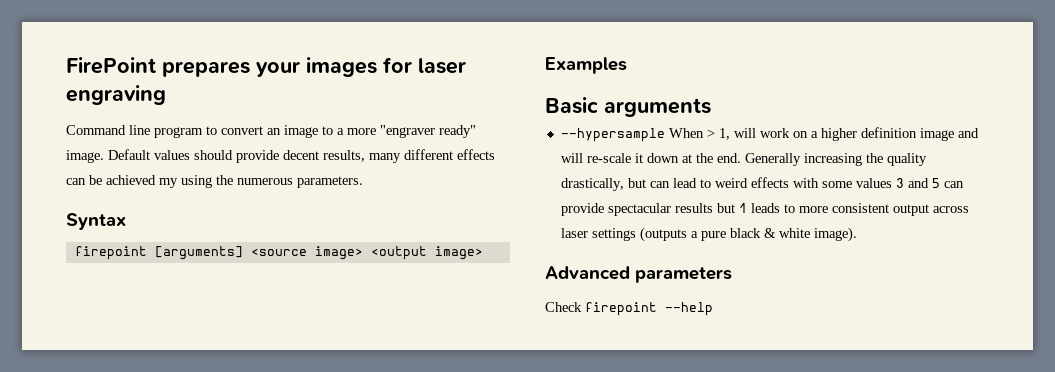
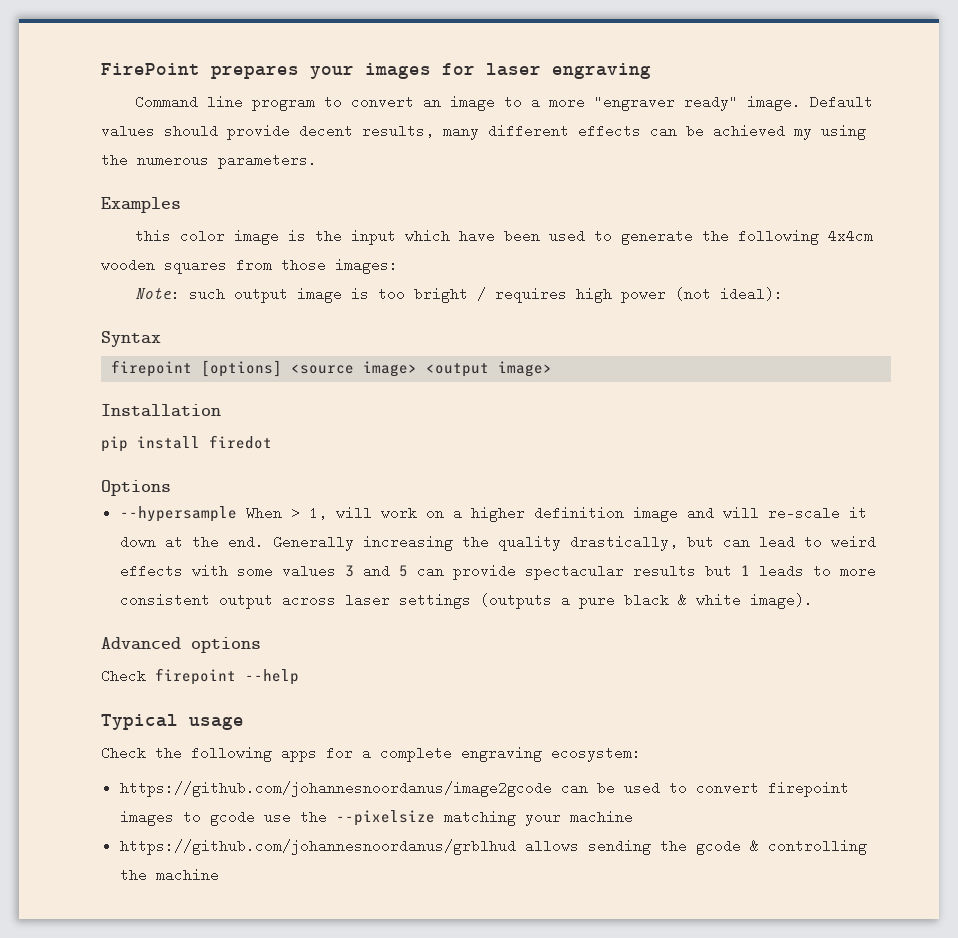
+ Examples
+ this color image is the input which have been used to generate the following 4x4cm wooden squares from those images:
+ Note: such output image is too bright / requires high power (not ideal):
- firepoint [arguments] <source image> <output image>
+ firepoint [options] <source image> <output image>
- Examples
- Basic arguments
+ Installation
+ pip install firedot
+ Options
- Advanced parameters
+ Advanced options
+ Typical usage
+ Check the following apps for a complete engraving ecosystem:
+ https://github.com/johannesnoordanus/image2gcode can be used to convert firepoint images to gcode use the --pixelsize matching your machine
+ https://github.com/johannesnoordanus/grblhud allows sending the gcode & controlling the machine

